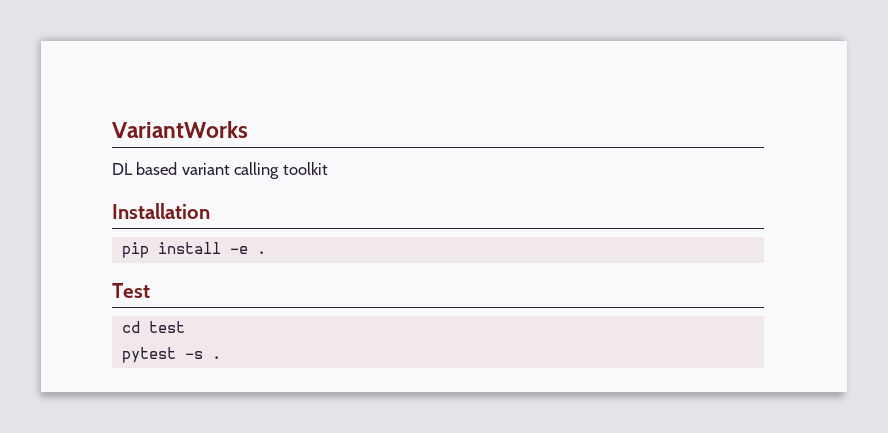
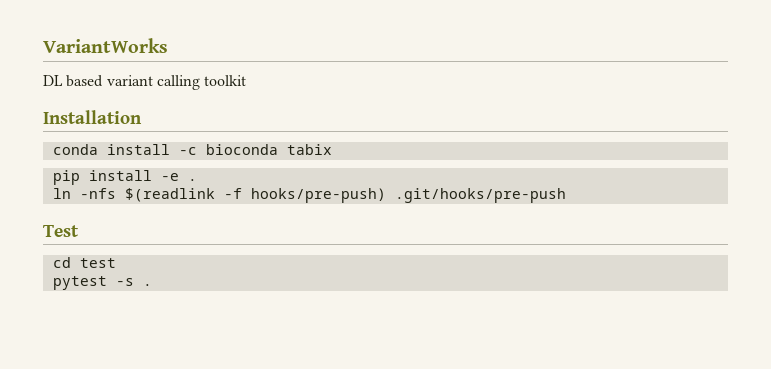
+ conda install -c bioconda tabix
+ ln -nfs $(readlink -f hooks/pre-push) .git/hooks/pre-push

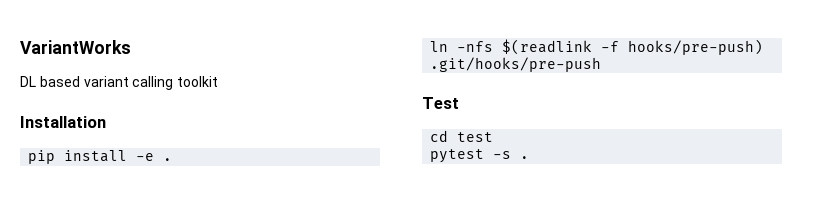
- conda install -c bioconda tabix

